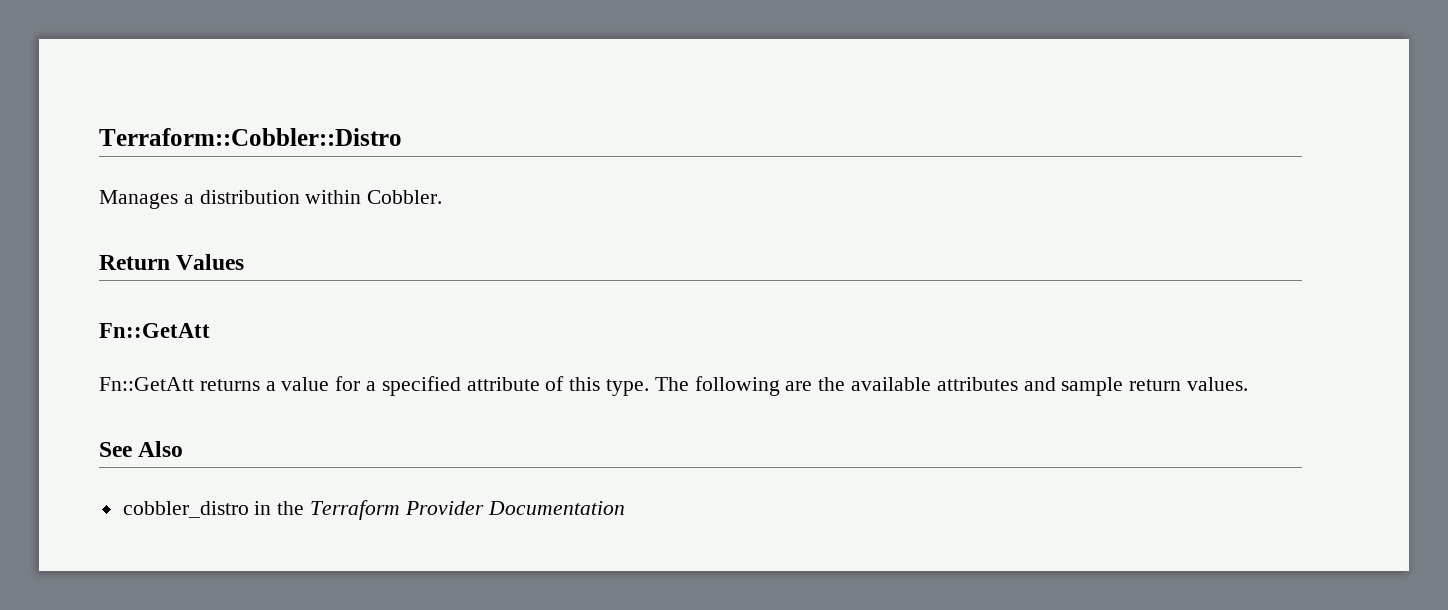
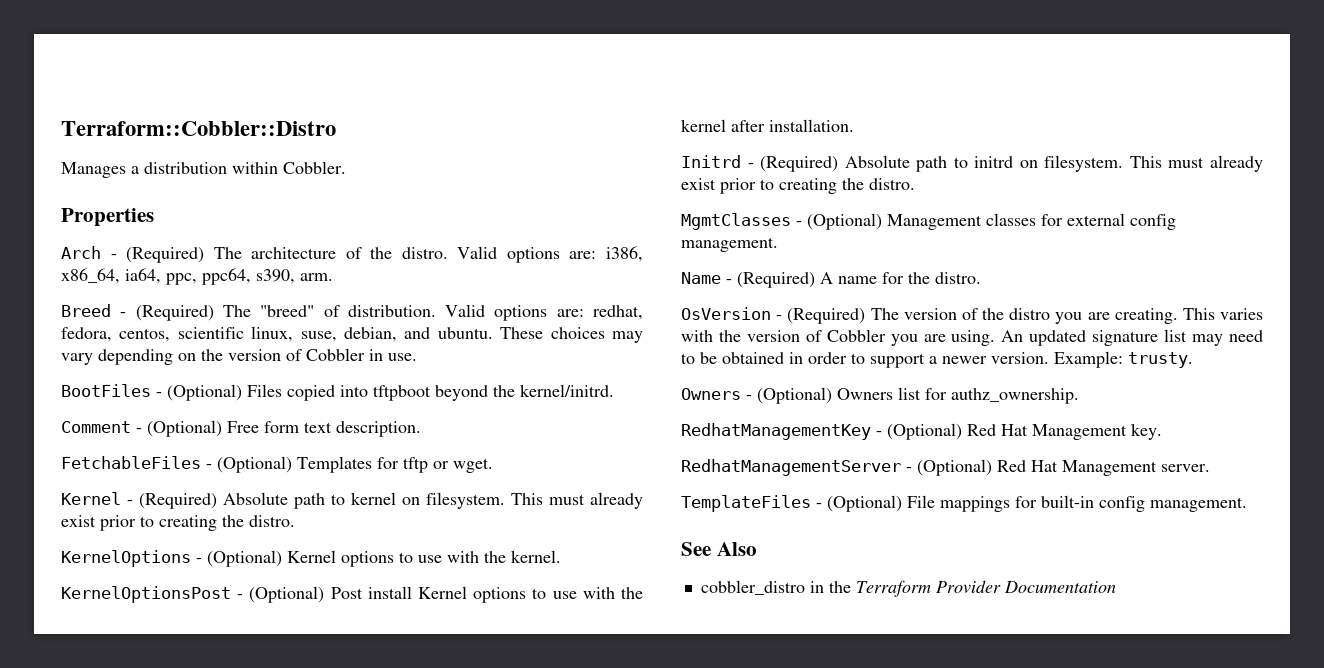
- Return Values
- Fn::GetAtt
- Fn::GetAtt returns a value for a specified attribute of this type. The following are the available attributes and sample return values.
+ Properties
+ Arch - (Required) The architecture of the distro. Valid options are: i386, x86_64, ia64, ppc, ppc64, s390, arm.
+ Breed - (Required) The "breed" of distribution. Valid options are: redhat, fedora, centos, scientific linux, suse, debian, and ubuntu. These choices may vary depending on the version of Cobbler in use.
+ BootFiles - (Optional) Files copied into tftpboot beyond the kernel/initrd.
+ Comment - (Optional) Free form text description.
+ FetchableFiles - (Optional) Templates for tftp or wget.
+ Kernel - (Required) Absolute path to kernel on filesystem. This must already exist prior to creating the distro.
+ KernelOptions - (Optional) Kernel options to use with the kernel.
+ KernelOptionsPost - (Optional) Post install Kernel options to use with the kernel after installation.
+ Initrd - (Required) Absolute path to initrd on filesystem. This must already exist prior to creating the distro.
+ MgmtClasses - (Optional) Management classes for external config management.
+ Name - (Required) A name for the distro.
+ OsVersion - (Required) The version of the distro you are creating. This varies with the version of Cobbler you are using. An updated signature list may need to be obtained in order to support a newer version. Example: trusty.
+ Owners - (Optional) Owners list for authz_ownership.
+ RedhatManagementKey - (Optional) Red Hat Management key.
+ RedhatManagementServer - (Optional) Red Hat Management server.
+ TemplateFiles - (Optional) File mappings for built-in config management.

